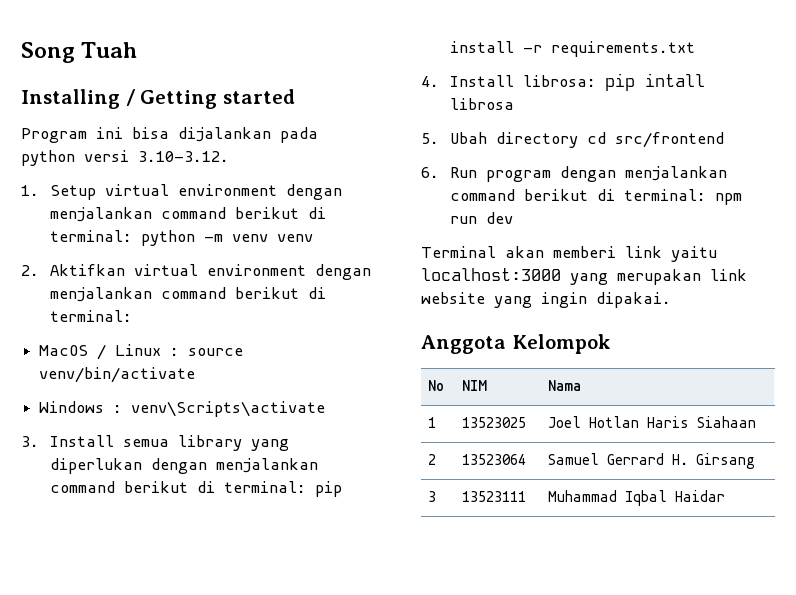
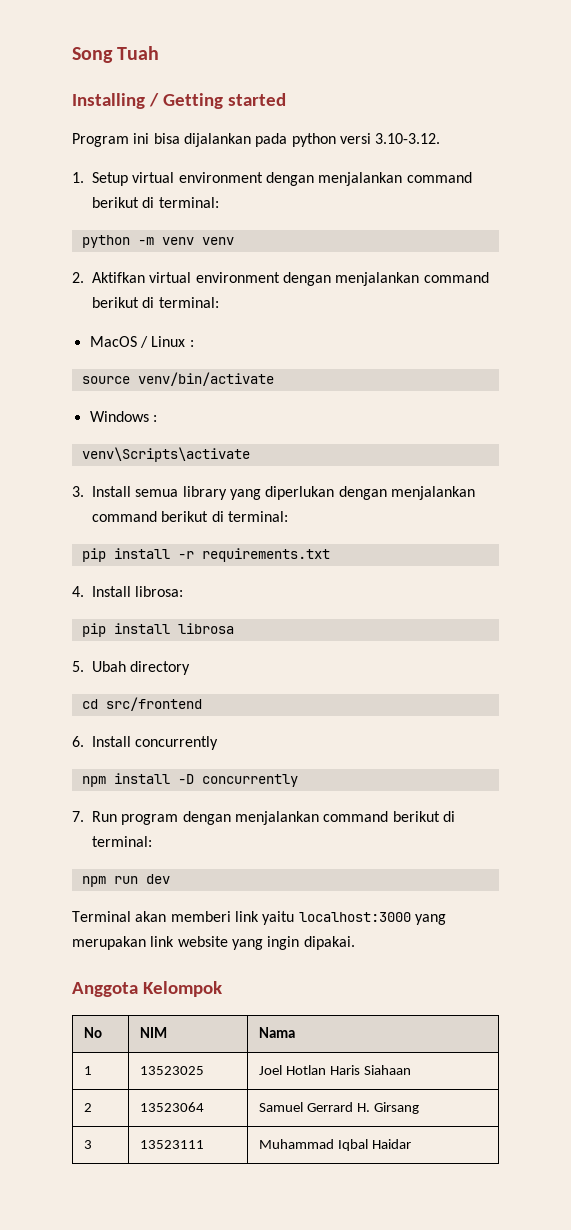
- 1. Setup virtual environment dengan menjalankan command berikut di terminal: python -m venv venv
+ 1. Setup virtual environment dengan menjalankan command berikut di terminal:
+ python -m venv venv
- MacOS / Linux : source venv/bin/activate
+ MacOS / Linux :
+ source venv/bin/activate
- Windows : venv\Scripts\activate
+ Windows :
+ venv\Scripts\activate
- 3. Install semua library yang diperlukan dengan menjalankan command berikut di terminal: pip install -r requirements.txt
+ 3. Install semua library yang diperlukan dengan menjalankan command berikut di terminal:
+ pip install -r requirements.txt
- 4. Install librosa: pip intall librosa
+ 4. Install librosa:
+ pip install librosa
- 5. Ubah directory cd src/frontend
+ 5. Ubah directory
+ cd src/frontend
- 6. Run program dengan menjalankan command berikut di terminal: npm run dev
+ 6. Install concurrently
+ npm install -D concurrently
+ 7. Run program dengan menjalankan command berikut di terminal:
+ npm run dev

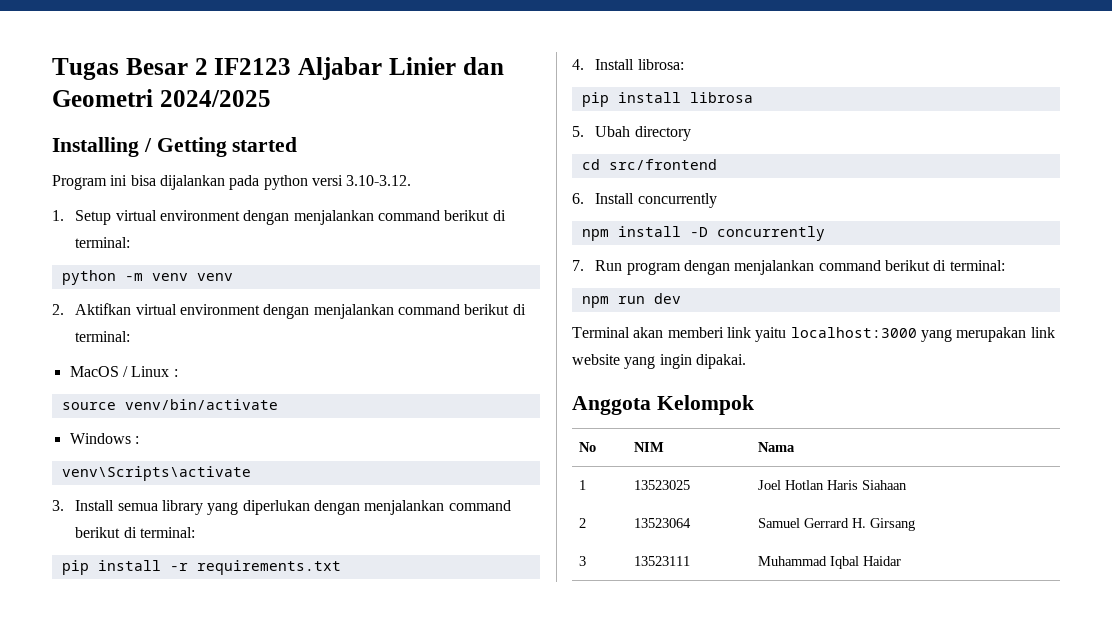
- Song Tuah
+ Tugas Besar 2 IF2123 Aljabar Linier dan Geometri 2024/2025

